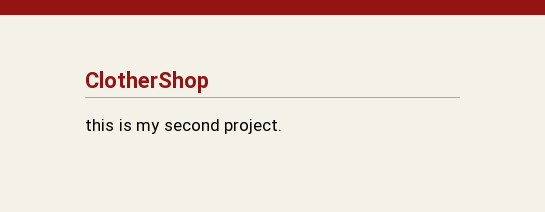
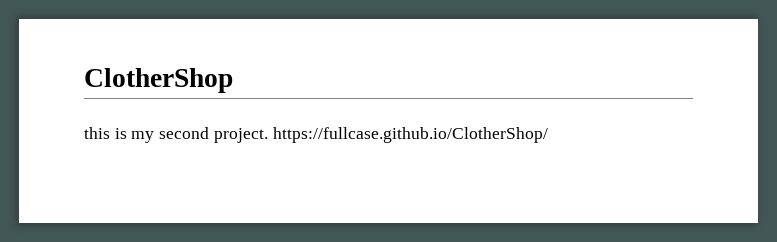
- this is my second project.
+ this is my second project. https://fullcase.github.io/ClotherShop/

